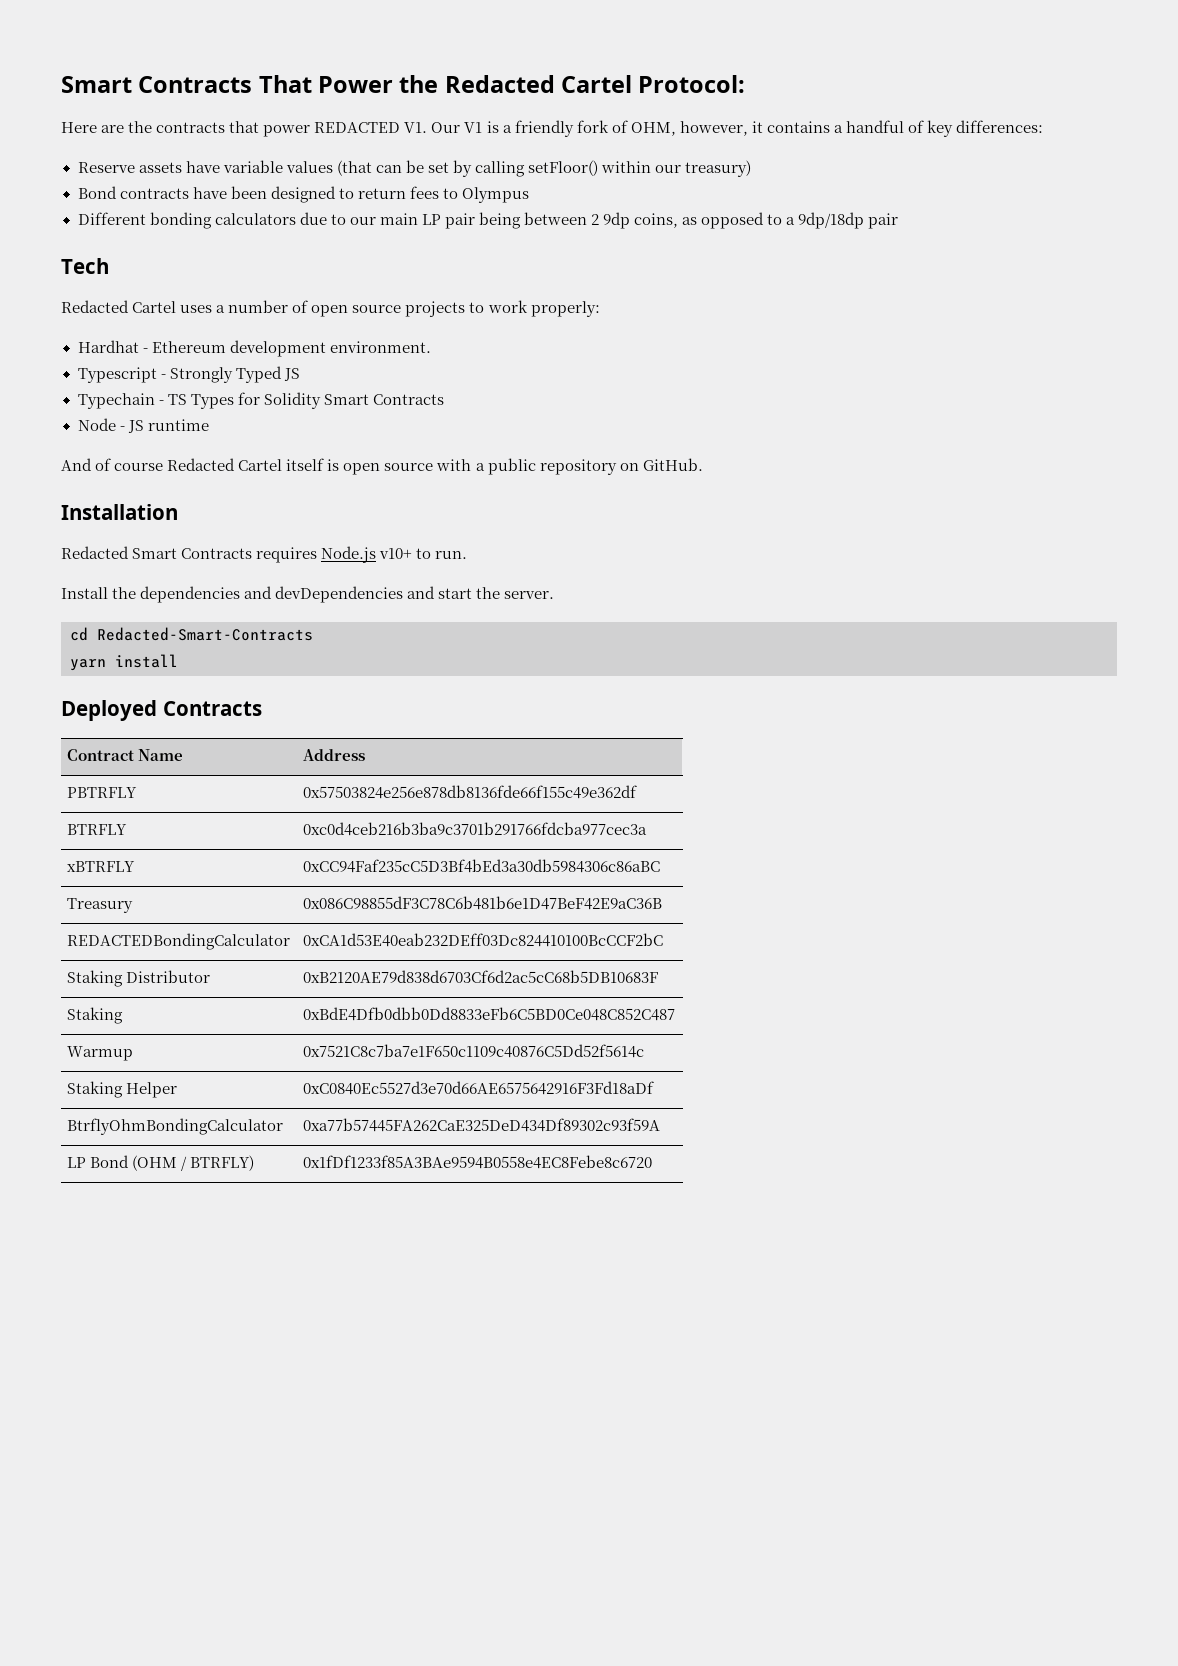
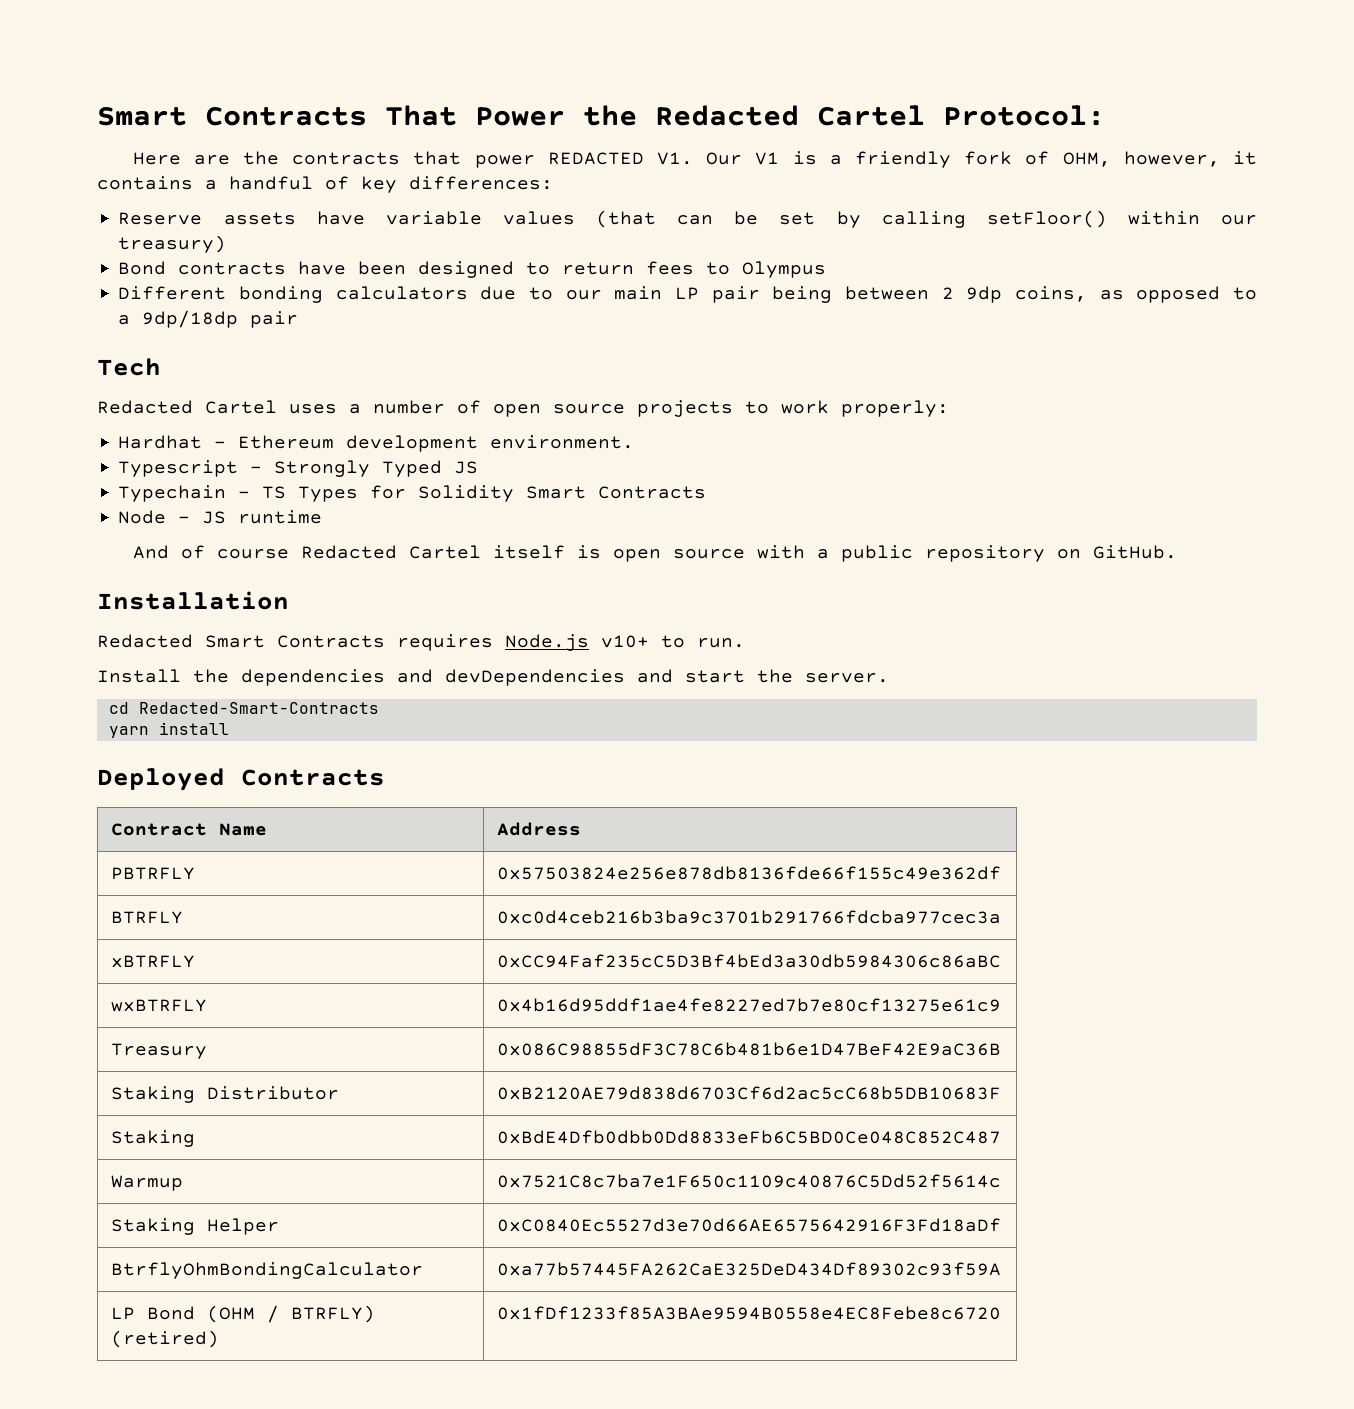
+ wxBTRFLY | 0x4b16d95ddf1ae4fe8227ed7b7e80cf13275e61c9
- REDACTEDBondingCalculator | 0xCA1d53E40eab232DEff03Dc824410100BcCCF2bC
- LP Bond (OHM / BTRFLY) | 0x1fDf1233f85A3BAe9594B0558e4EC8Febe8c6720
+ LP Bond (OHM / BTRFLY) (retired) | 0x1fDf1233f85A3BAe9594B0558e4EC8Febe8c6720

